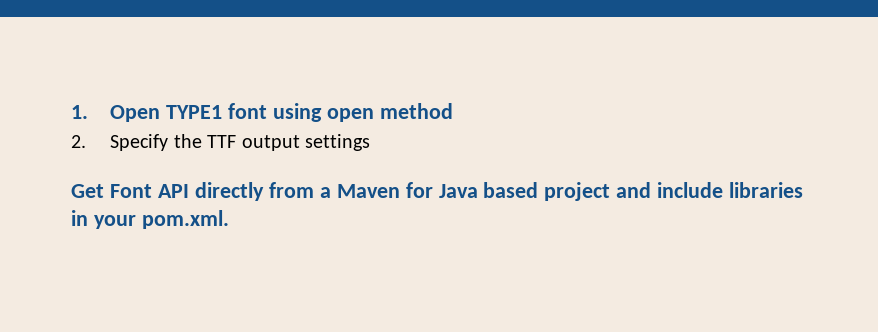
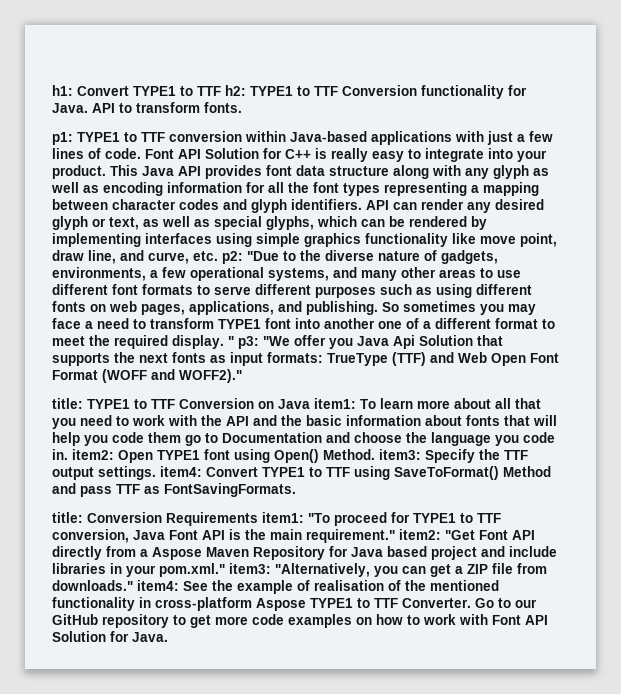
- 1. Open TYPE1 font using open method
- 2. Specify the TTF output settings
- Get Font API directly from a Maven for Java based project and include libraries in your pom.xml.
+ h1: Convert TYPE1 to TTF h2: TYPE1 to TTF Conversion functionality for Java. API to transform fonts.
+ p1: TYPE1 to TTF conversion within Java-based applications with just a few lines of code. Font API Solution for С++ is really easy to integrate into your product. This Java API provides font data structure along with any glyph as well as encoding information for all the font types representing a mapping between character codes and glyph identifiers. API can render any desired glyph or text, as well as special glyphs, which can be rendered by implementing interfaces using simple graphics functionality like move point, draw line, and curve, etc. p2: "Due to the diverse nature of gadgets, environments, a few operational systems, and many other areas to use different font formats to serve different purposes such as using different fonts on web pages, applications, and publishing. So sometimes you may face a need to transform TYPE1 font into another one of a different format to meet the required display. " p3: "We offer you Java Api Solution that supports the next fonts as input formats: TrueType (TTF) and Web Open Font Format (WOFF and WOFF2)."
+ title: TYPE1 to TTF Conversion on Java item1: To learn more about all that you need to work with the API and the basic information about fonts that will help you code them go to Documentation and choose the language you code in. item2: Open TYPE1 font using Open() Method. item3: Specify the TTF output settings. item4: Convert TYPE1 to TTF using SaveToFormat() Method and pass TTF as FontSavingFormats.
+ title: Conversion Requirements item1: "To proceed for TYPE1 to TTF conversion, Java Font API is the main requirement." item2: "Get Font API directly from a Aspose Maven Repository for Java based project and include libraries in your pom.xml." item3: "Alternatively, you can get a ZIP file from downloads." item4: See the example of realisation of the mentioned functionality in cross-platform Aspose TYPE1 to TTF Converter. Go to our GitHub repository to get more code examples on how to work with Font API Solution for Java.

